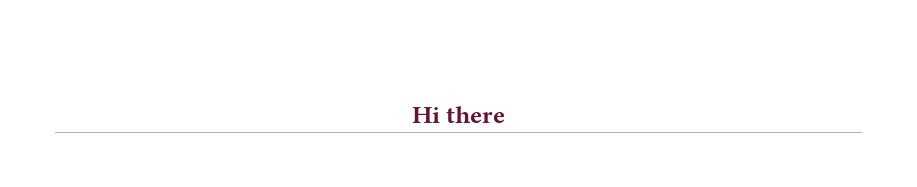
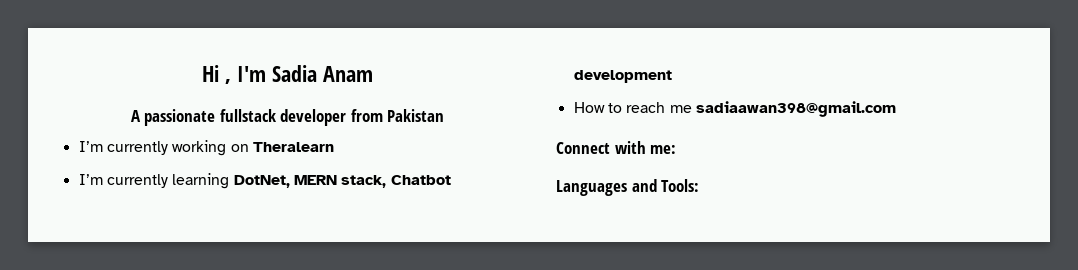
- Hi there
+ Hi , I'm Sadia Anam
+ A passionate fullstack developer from Pakistan
+ I’m currently working on Theralearn
+ I’m currently learning DotNet, MERN stack, Chatbot development
+ How to reach me sadiaawan398@gmail.com
+ Connect with me:
+ Languages and Tools:

